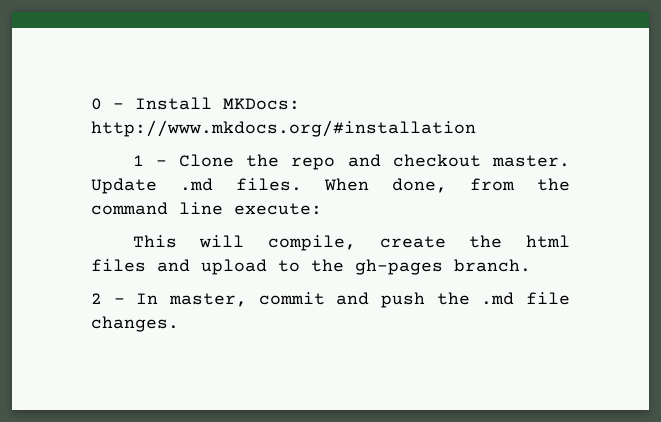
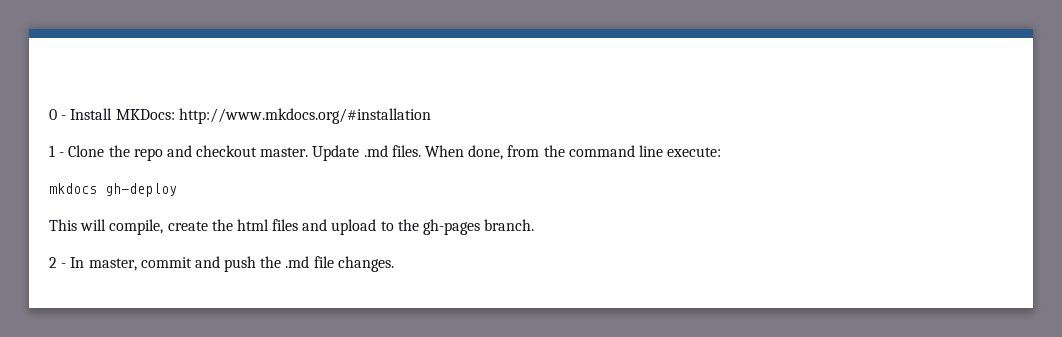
+ mkdocs gh-deploy

